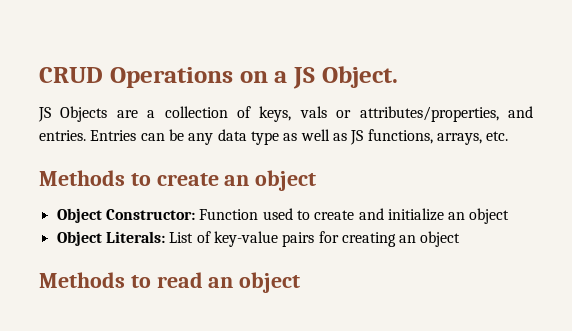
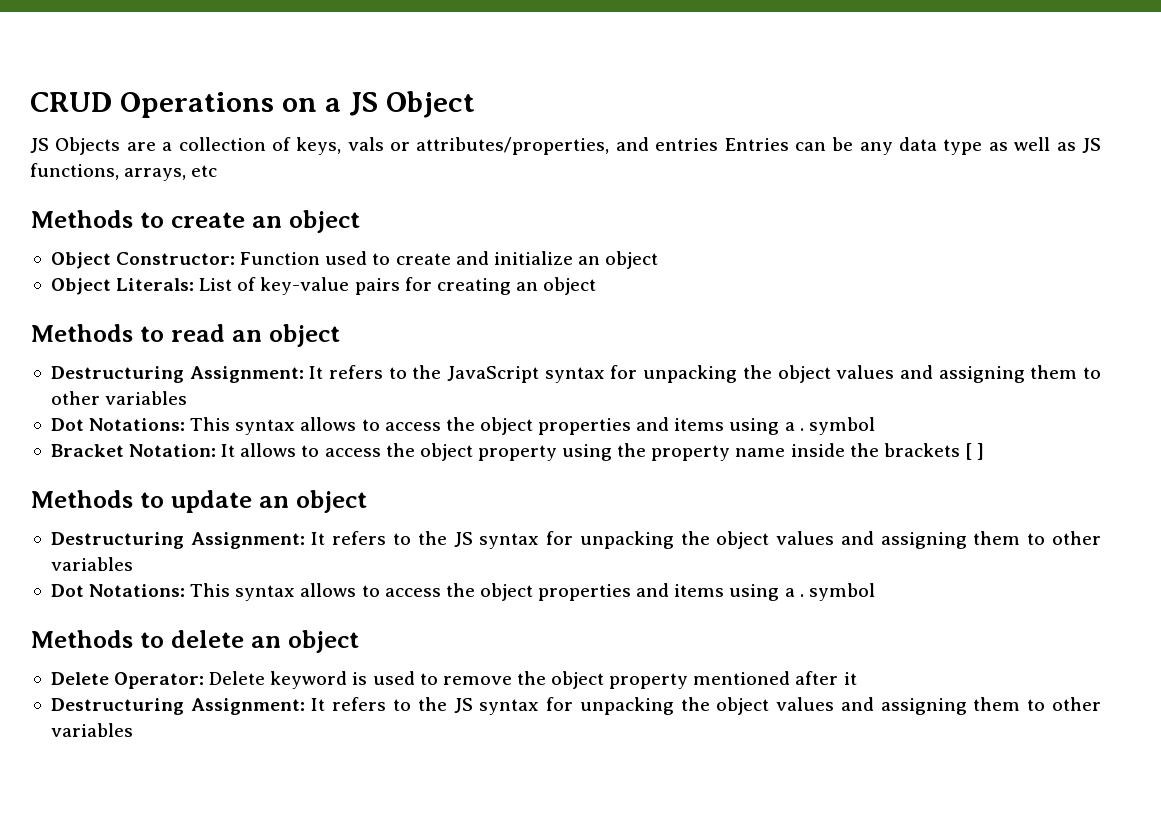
- CRUD Operations on a JS Object.
+ CRUD Operations on a JS Object
- JS Objects are a collection of keys, vals or attributes/properties, and entries. Entries can be any data type as well as JS functions, arrays, etc.
+ JS Objects are a collection of keys, vals or attributes/properties, and entries Entries can be any data type as well as JS functions, arrays, etc
+ Destructuring Assignment: It refers to the JavaScript syntax for unpacking the object values and assigning them to other variables
+ Dot Notations: This syntax allows to access the object properties and items using a . symbol
+ Bracket Notation: It allows to access the object property using the property name inside the brackets [ ]
+ Methods to update an object
+ Destructuring Assignment: It refers to the JS syntax for unpacking the object values and assigning them to other variables
+ Dot Notations: This syntax allows to access the object properties and items using a . symbol
+ Methods to delete an object
+ Delete Operator: Delete keyword is used to remove the object property mentioned after it
+ Destructuring Assignment: It refers to the JS syntax for unpacking the object values and assigning them to other variables

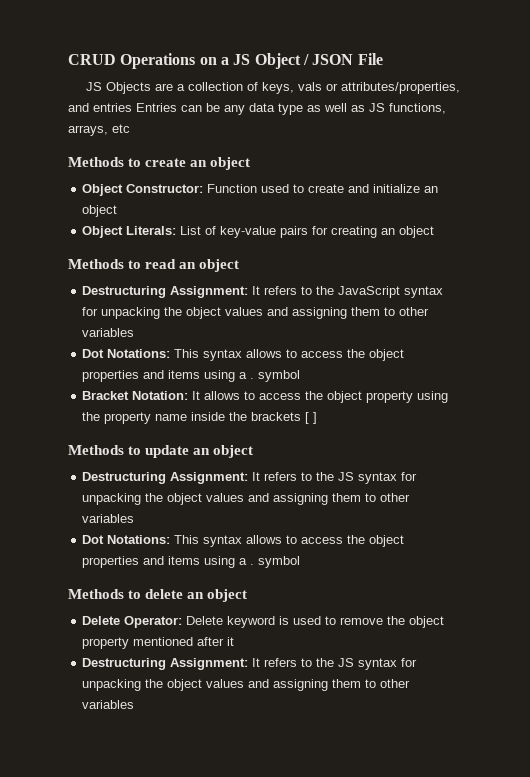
- CRUD Operations on a JS Object
+ CRUD Operations on a JS Object / JSON File

